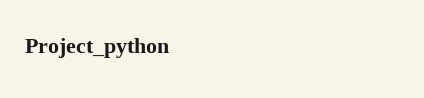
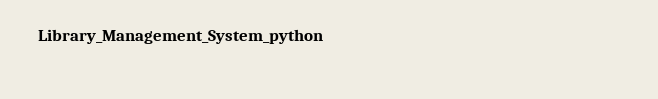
- Project_python
+ Library_Management_System_python

